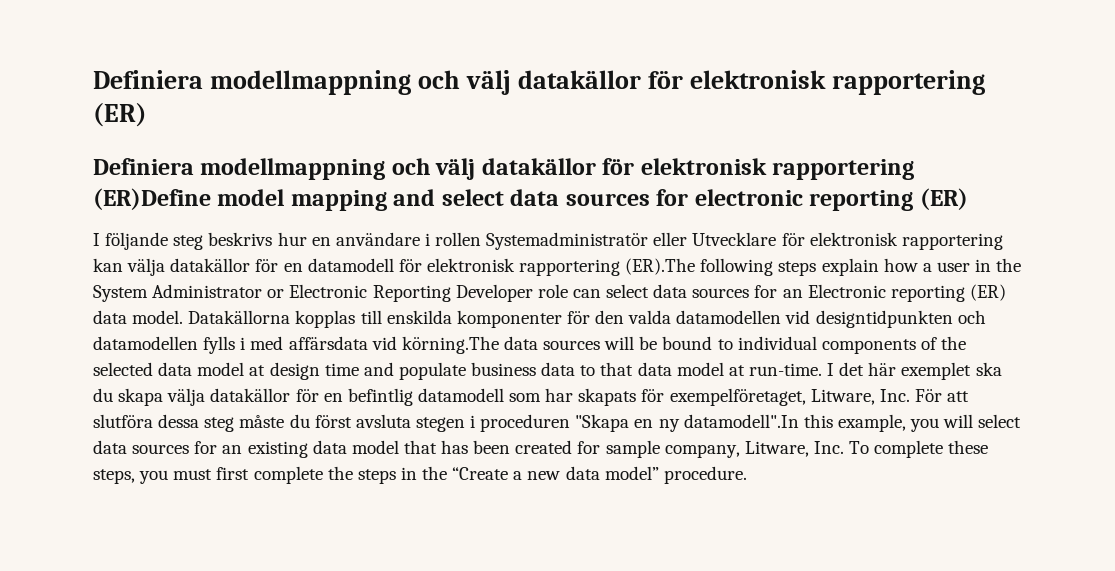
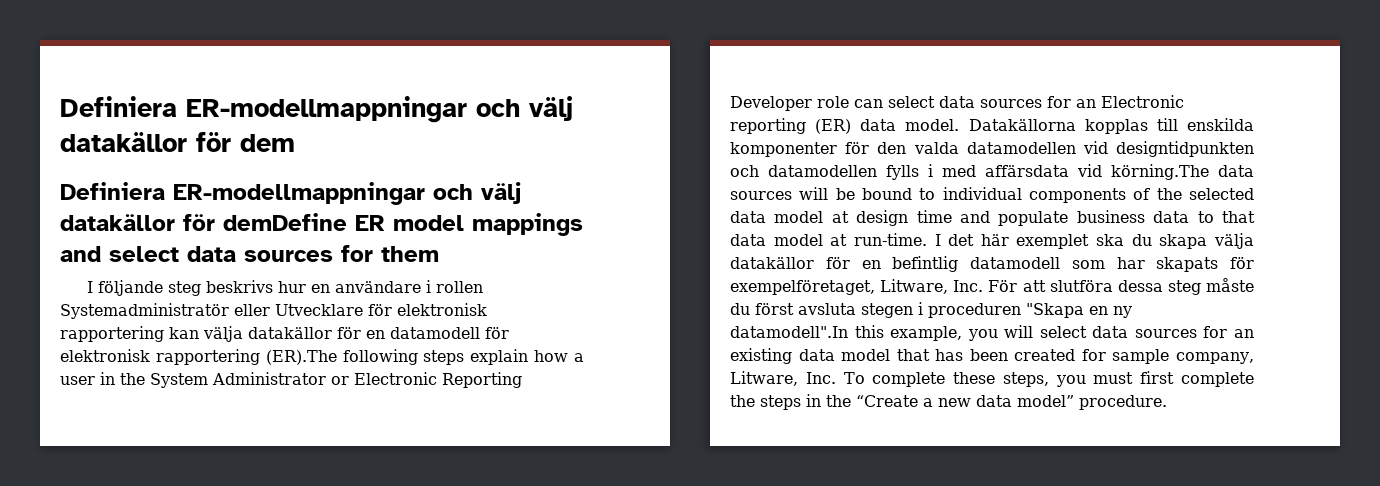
- Definiera modellmappning och välj datakällor för elektronisk rapportering (ER)
- Definiera modellmappning och välj datakällor för elektronisk rapportering (ER)Define model mapping and select data sources for electronic reporting (ER)
+ Definiera ER-modellmappningar och välj datakällor för dem
+ Definiera ER-modellmappningar och välj datakällor för demDefine ER model mappings and select data sources for them

